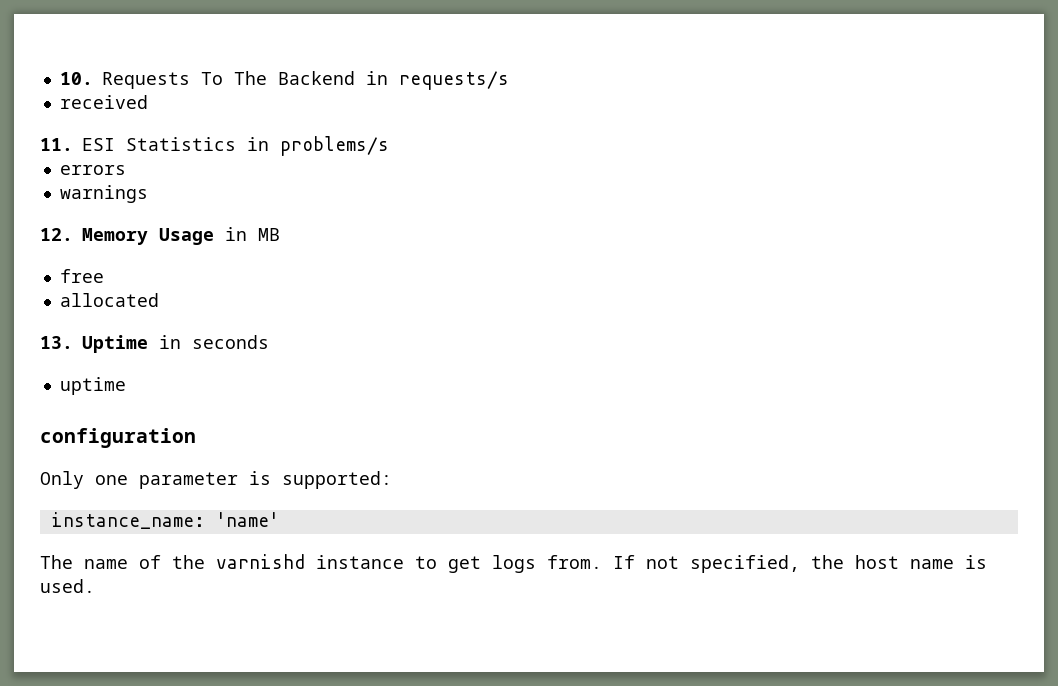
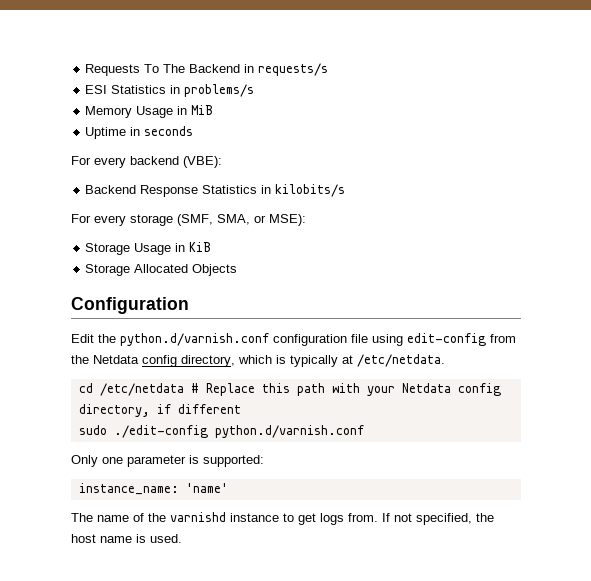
- 10. Requests To The Backend in requests/s
+ Requests To The Backend in requests/s
- received
- 11. ESI Statistics in problems/s
+ ESI Statistics in problems/s
- errors
- warnings
- 12. Memory Usage in MB
- free
- allocated
- 13. Uptime in seconds
- uptime
- configuration
+ Memory Usage in MiB
+ Uptime in seconds
+ For every backend (VBE):
+ Backend Response Statistics in kilobits/s
+ For every storage (SMF, SMA, or MSE):
+ Storage Usage in KiB
+ Storage Allocated Objects
+ Configuration
+ Edit the python.d/varnish.conf configuration file using edit-config from the Netdata config directory, which is typically at /etc/netdata.
+ cd /etc/netdata # Replace this path with your Netdata config directory, if different
+ sudo ./edit-config python.d/varnish.conf

